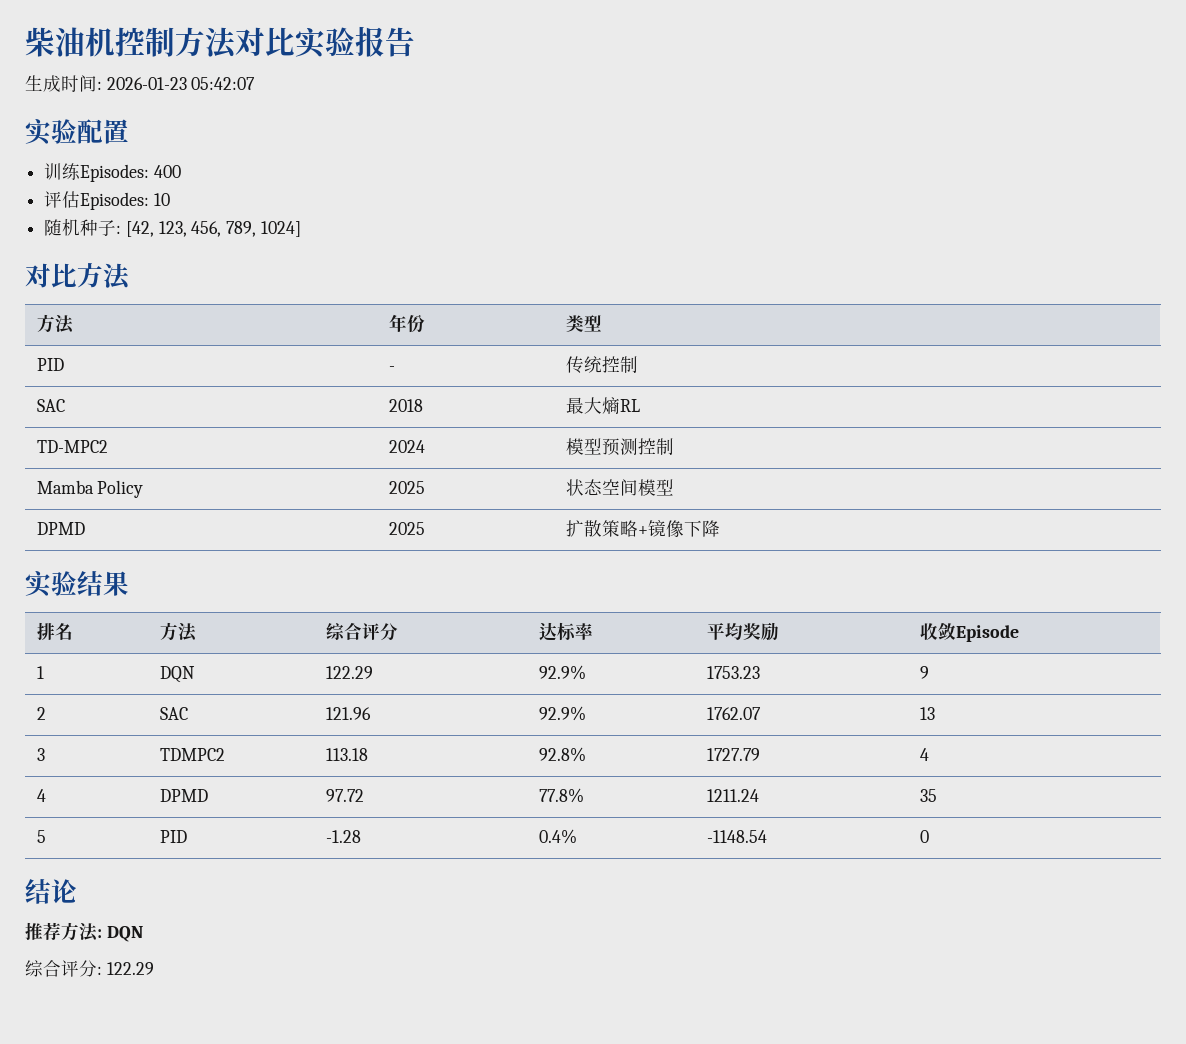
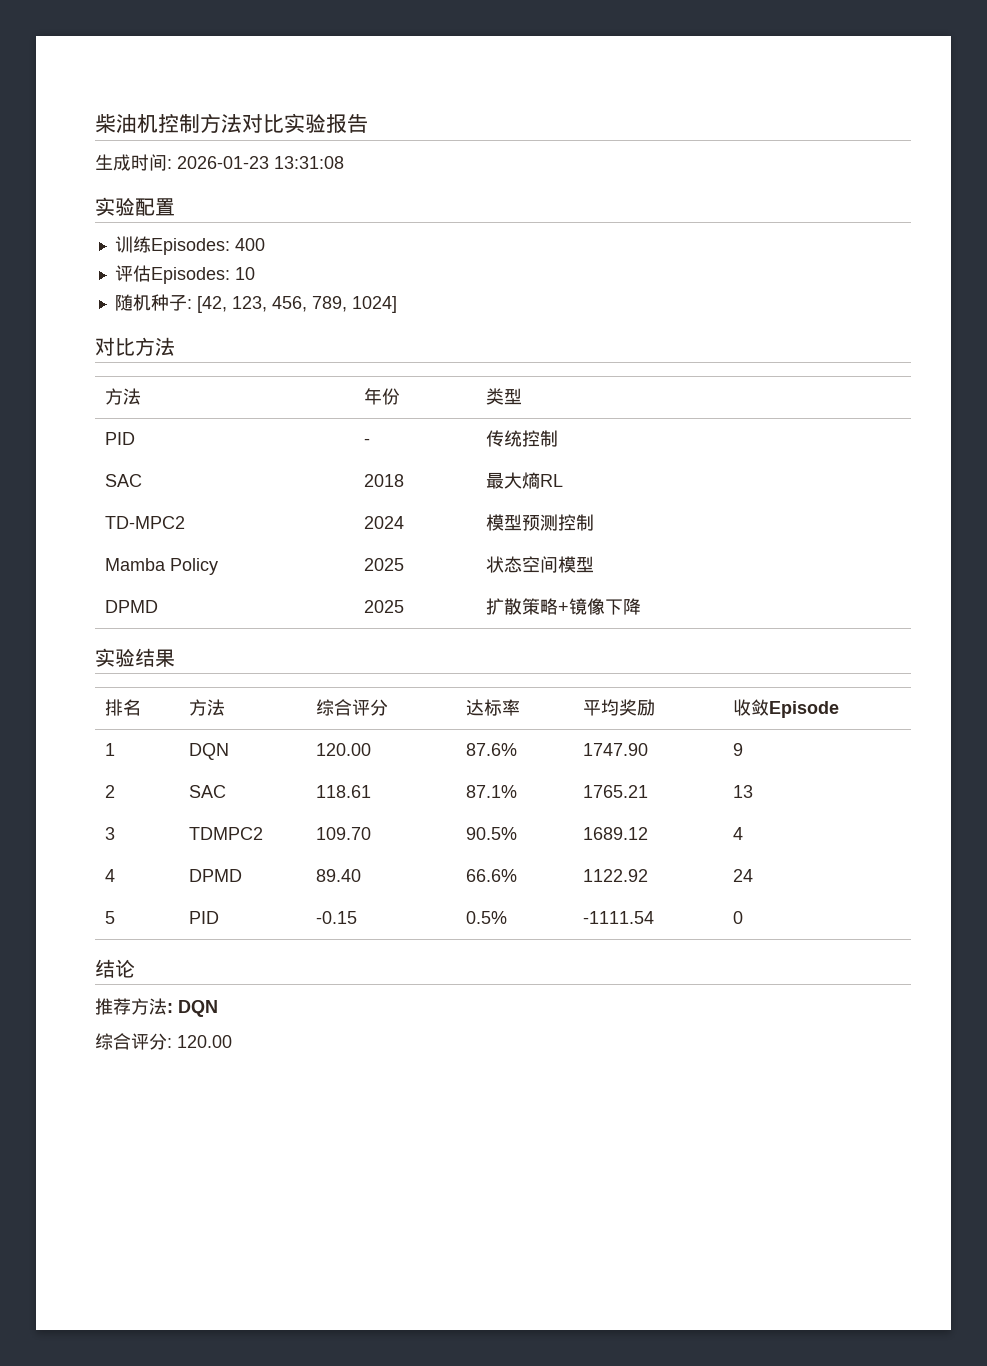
- 生成时间: 2026-01-23 05:42:07
+ 生成时间: 2026-01-23 13:31:08
- 1 | DQN | 122.29 | 92.9% | 1753.23 | 9
+ 1 | DQN | 120.00 | 87.6% | 1747.90 | 9
- 2 | SAC | 121.96 | 92.9% | 1762.07 | 13
+ 2 | SAC | 118.61 | 87.1% | 1765.21 | 13
- 3 | TDMPC2 | 113.18 | 92.8% | 1727.79 | 4
+ 3 | TDMPC2 | 109.70 | 90.5% | 1689.12 | 4
- 4 | DPMD | 97.72 | 77.8% | 1211.24 | 35
+ 4 | DPMD | 89.40 | 66.6% | 1122.92 | 24
- 5 | PID | -1.28 | 0.4% | -1148.54 | 0
+ 5 | PID | -0.15 | 0.5% | -1111.54 | 0
- 综合评分: 122.29
+ 综合评分: 120.00

